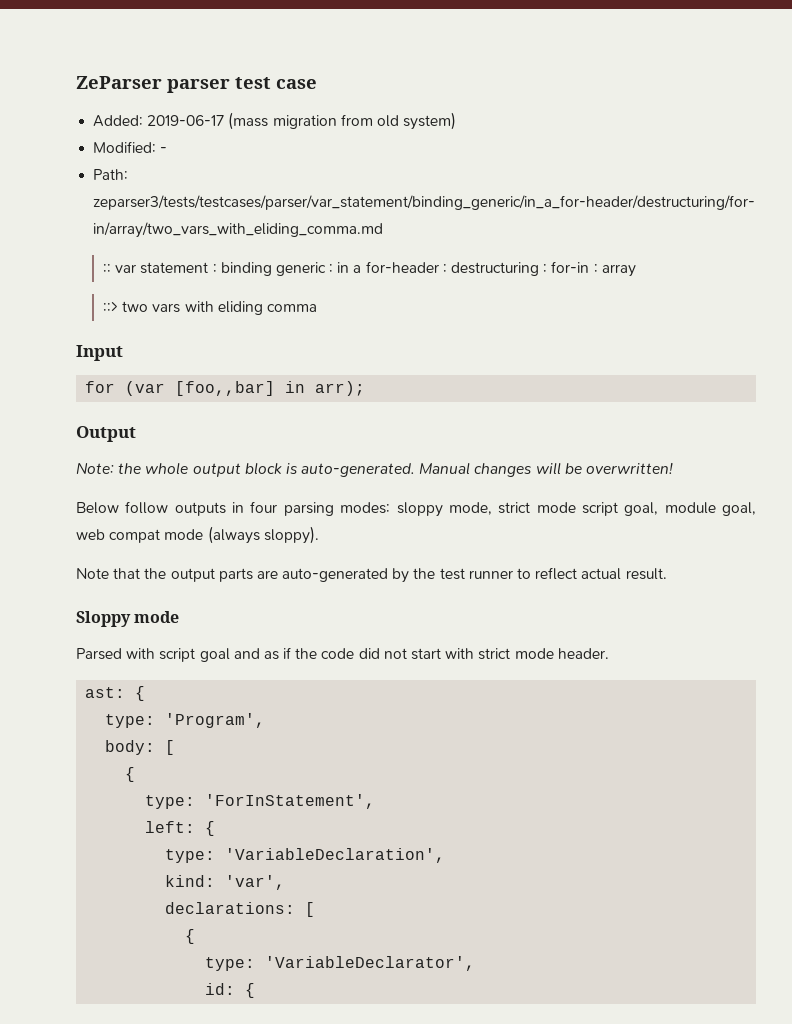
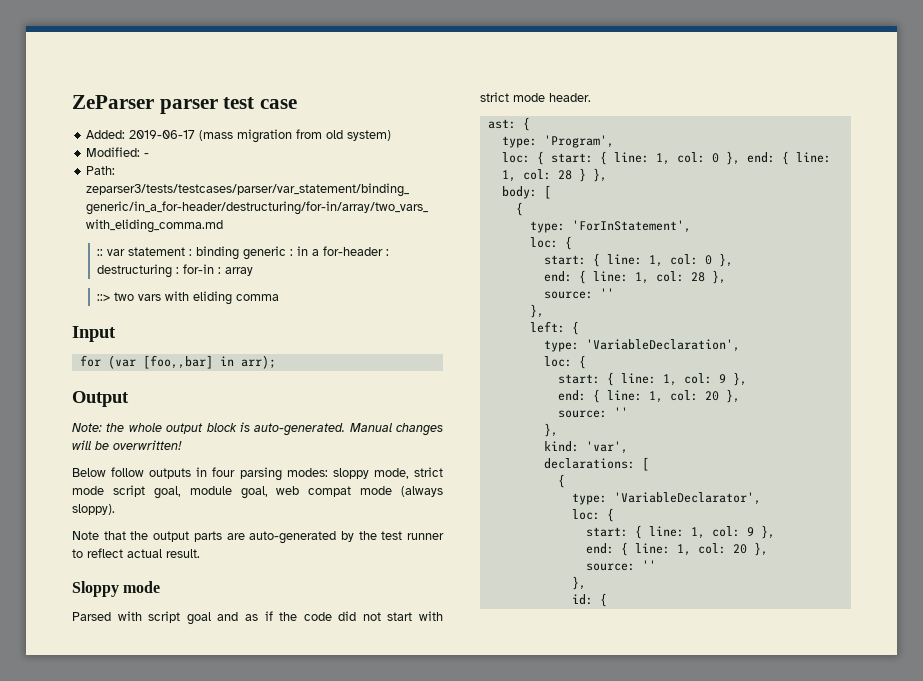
+ loc: { start: { line: 1, col: 0 }, end: { line: 1, col: 28 } },
  type: 'ForInStatement',
+ loc: {
+ start: { line: 1, col: 0 },
+ end: { line: 1, col: 28 },
+ source: ''
+ },
  left: {
  type: 'VariableDeclaration',
+ loc: {
+ start: { line: 1, col: 9 },
+ end: { line: 1, col: 20 },
+ source: ''
+ },
  type: 'VariableDeclarator',
+ loc: {
+ start: { line: 1, col: 9 },
+ end: { line: 1, col: 20 },
+ source: ''
+ },

